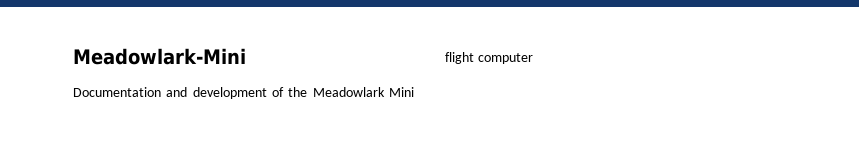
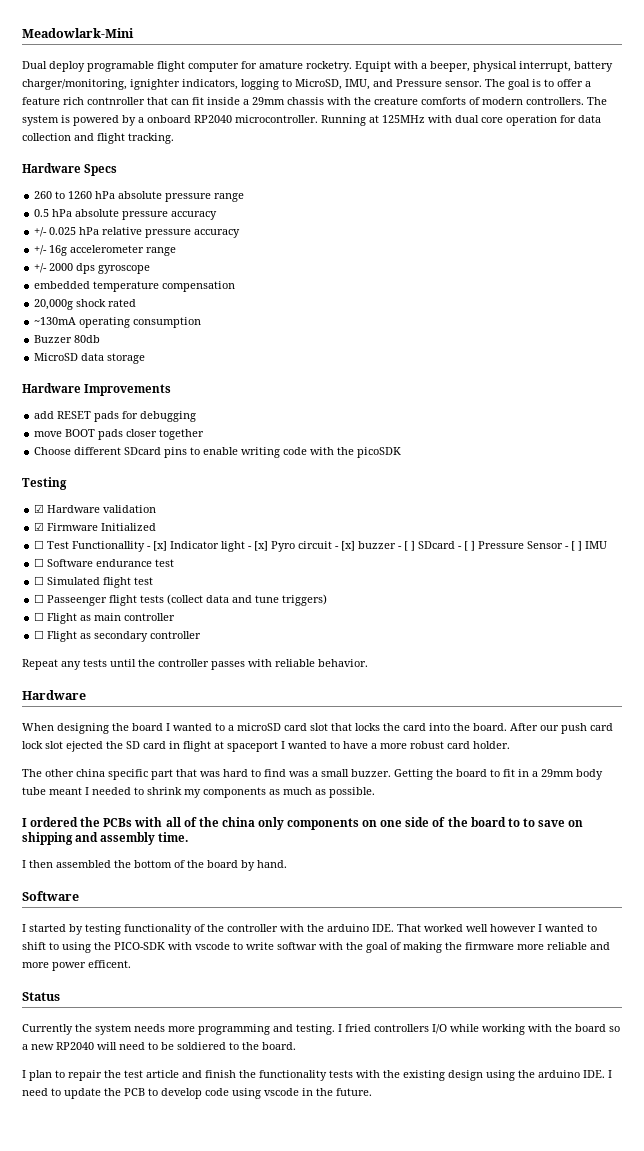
- Documentation and development of the Meadowlark Mini flight computer
+ Dual deploy programable flight computer for amature rocketry. Equipt with a beeper, physical interrupt, battery charger/monitoring, ignighter indicators, logging to MicroSD, IMU, and Pressure sensor. The goal is to offer a feature rich contnroller that can fit inside a 29mm chassis with the creature comforts of modern controllers. The system is powered by a onboard RP2040 microcontroller. Running at 125MHz with dual core operation for data collection and flight tracking.
+ Hardware Specs
+ 260 to 1260 hPa absolute pressure range
+ 0.5 hPa absolute pressure accuracy
+ +/- 0.025 hPa relative pressure accuracy
+ +/- 16g accelerometer range
+ +/- 2000 dps gyroscope
+ embedded temperature compensation
+ 20,000g shock rated
+ ~130mA operating consumption
+ Buzzer 80db
+ MicroSD data storage
+ Hardware Improvements
+ add RESET pads for debugging
+ move BOOT pads closer together
+ Choose different SDcard pins to enable writing code with the picoSDK
+ Testing
+ ☑ Hardware validation
+ ☑ Firmware Initialized
+ ☐ Test Functionallity - [x] Indicator light - [x] Pyro circuit - [x] buzzer - [ ] SDcard - [ ] Pressure Sensor - [ ] IMU
+ ☐ Software endurance test
+ ☐ Simulated flight test
+ ☐ Passeenger flight tests (collect data and tune triggers)
+ ☐ Flight as main controller
+ ☐ Flight as secondary controller
+ Repeat any tests until the controller passes with reliable behavior.
+ Hardware
+ When designing the board I wanted to a microSD card slot that locks the card into the board. After our push card lock slot ejected the SD card in flight at spaceport I wanted to have a more robust card holder.
+ The other china specific part that was hard to find was a small buzzer. Getting the board to fit in a 29mm body tube meant I needed to shrink my components as much as possible.
+ I ordered the PCBs with all of the china only components on one side of the board to to save on shipping and assembly time.
+ I then assembled the bottom of the board by hand.
+ Software
+ I started by testing functionality of the controller with the arduino IDE. That worked well however I wanted to shift to using the PICO-SDK with vscode to write softwar with the goal of making the firmware more reliable and more power efficent.
+ Status
+ Currently the system needs more programming and testing. I fried controllers I/O while working with the board so a new RP2040 will need to be soldiered to the board.
+ I plan to repair the test article and finish the functionality tests with the existing design using the arduino IDE. I need to update the PCB to develop code using vscode in the future.

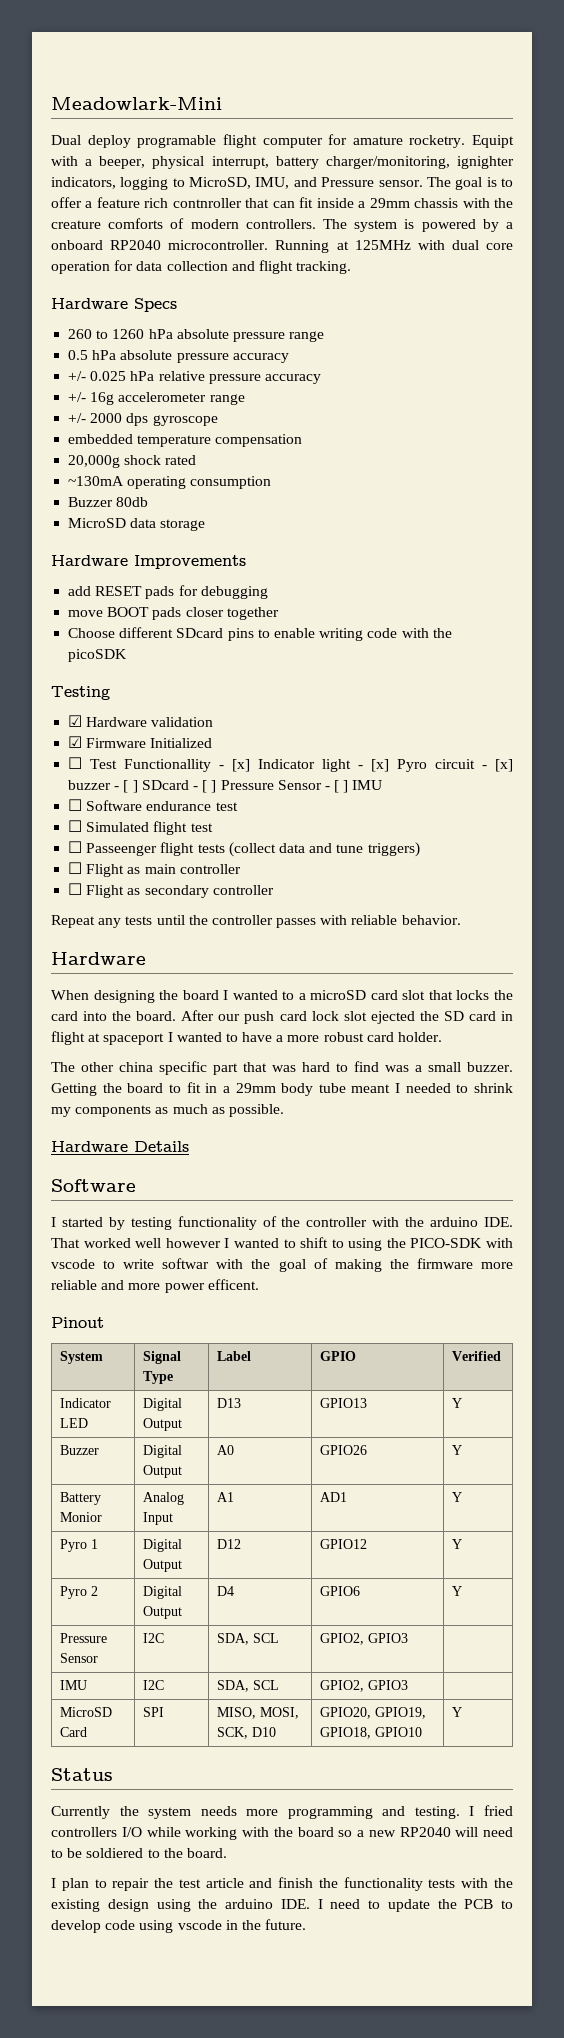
- I ordered the PCBs with all of the china only components on one side of the board to to save on shipping and assembly time.
- I then assembled the bottom of the board by hand.
+ Hardware Details
+ Pinout
+ System | Signal Type | Label | GPIO | Verified
+ Indicator LED | Digital Output | D13 | GPIO13 | Y
+ Buzzer | Digital Output | A0 | GPIO26 | Y
+ Battery Monior | Analog Input | A1 | AD1 | Y
+ Pyro 1 | Digital Output | D12 | GPIO12 | Y
+ Pyro 2 | Digital Output | D4 | GPIO6 | Y
+ Pressure Sensor | I2C | SDA, SCL | GPIO2, GPIO3 |
+ IMU | I2C | SDA, SCL | GPIO2, GPIO3 |
+ MicroSD Card | SPI | MISO, MOSI, SCK, D10 | GPIO20, GPIO19, GPIO18, GPIO10 | Y

